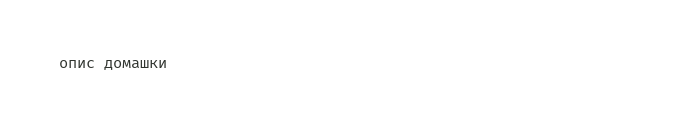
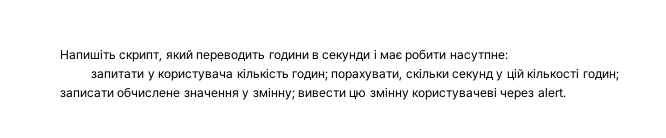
- опис домашки
+ Напишіть скрипт, який переводить години в секунди і має робити насутпне:
+ запитати у користувача кількість годин; порахувати, скільки секунд у цій кількості годин; записати обчислене значення у змінну; вивести цю змінну користувачеві через alert.

